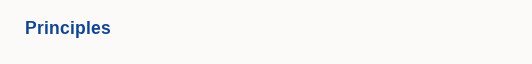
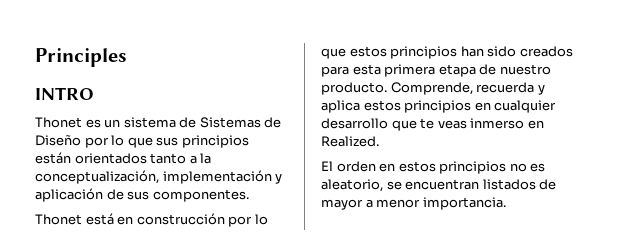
+ INTRO
+ Thonet es un sistema de Sistemas de Diseño por lo que sus principios están orientados tanto a la conceptualización, implementación y aplicación de sus componentes.
+ Thonet está en construcción por lo que estos principios han sido creados para esta primera etapa de nuestro producto. Comprende, recuerda y aplica estos principios en cualquier desarrollo que te veas inmerso en Realized.
+ El orden en estos principios no es aleatorio, se encuentran listados de mayor a menor importancia.

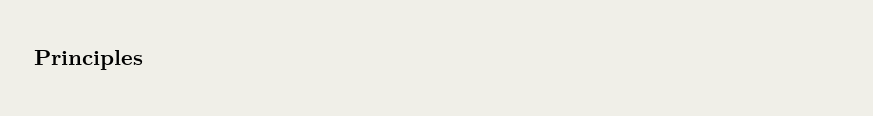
- INTRO
- Thonet es un sistema de Sistemas de Diseño por lo que sus principios están orientados tanto a la conceptualización, implementación y aplicación de sus componentes.
- Thonet está en construcción por lo que estos principios han sido creados para esta primera etapa de nuestro producto. Comprende, recuerda y aplica estos principios en cualquier desarrollo que te veas inmerso en Realized.
- El orden en estos principios no es aleatorio, se encuentran listados de mayor a menor importancia.

